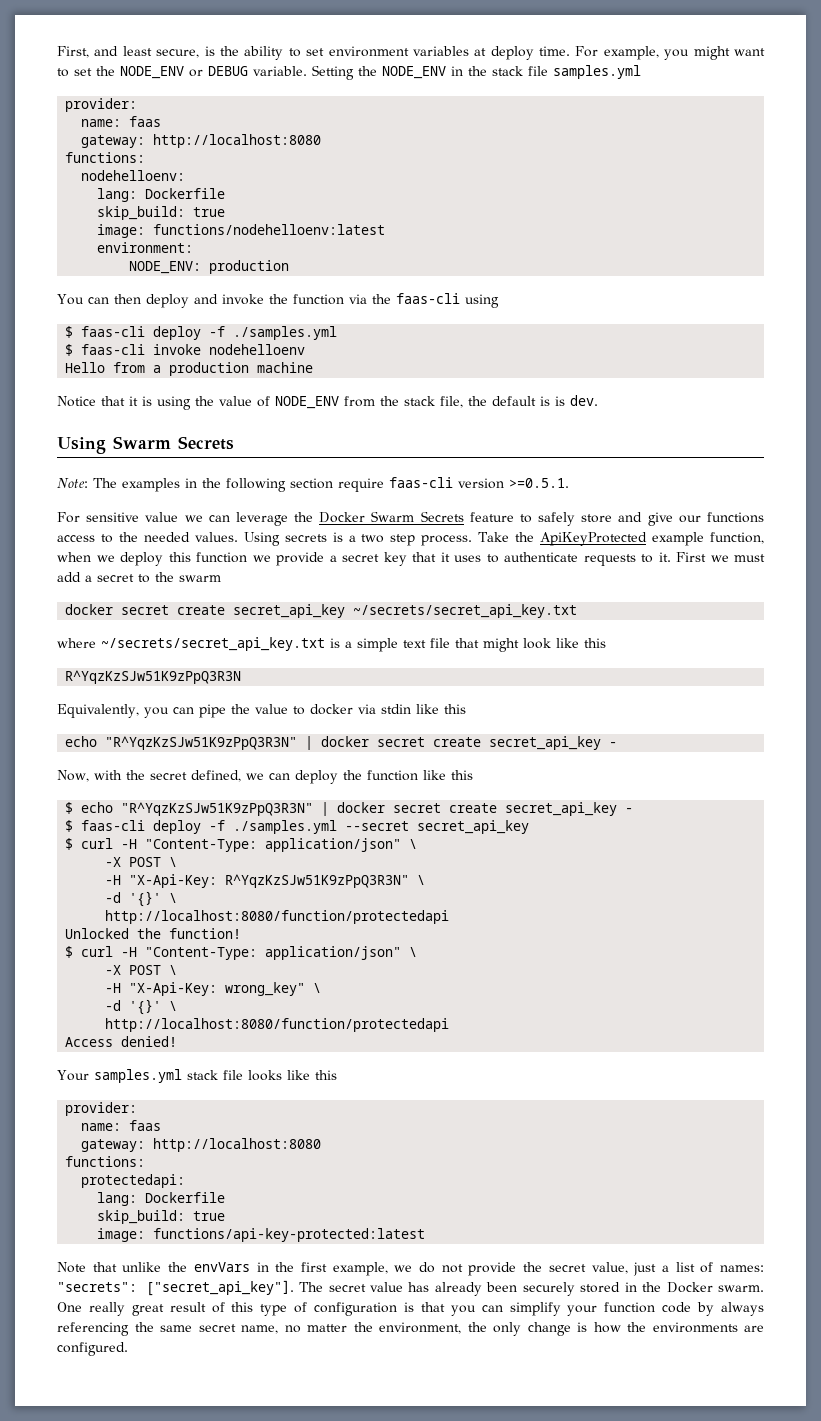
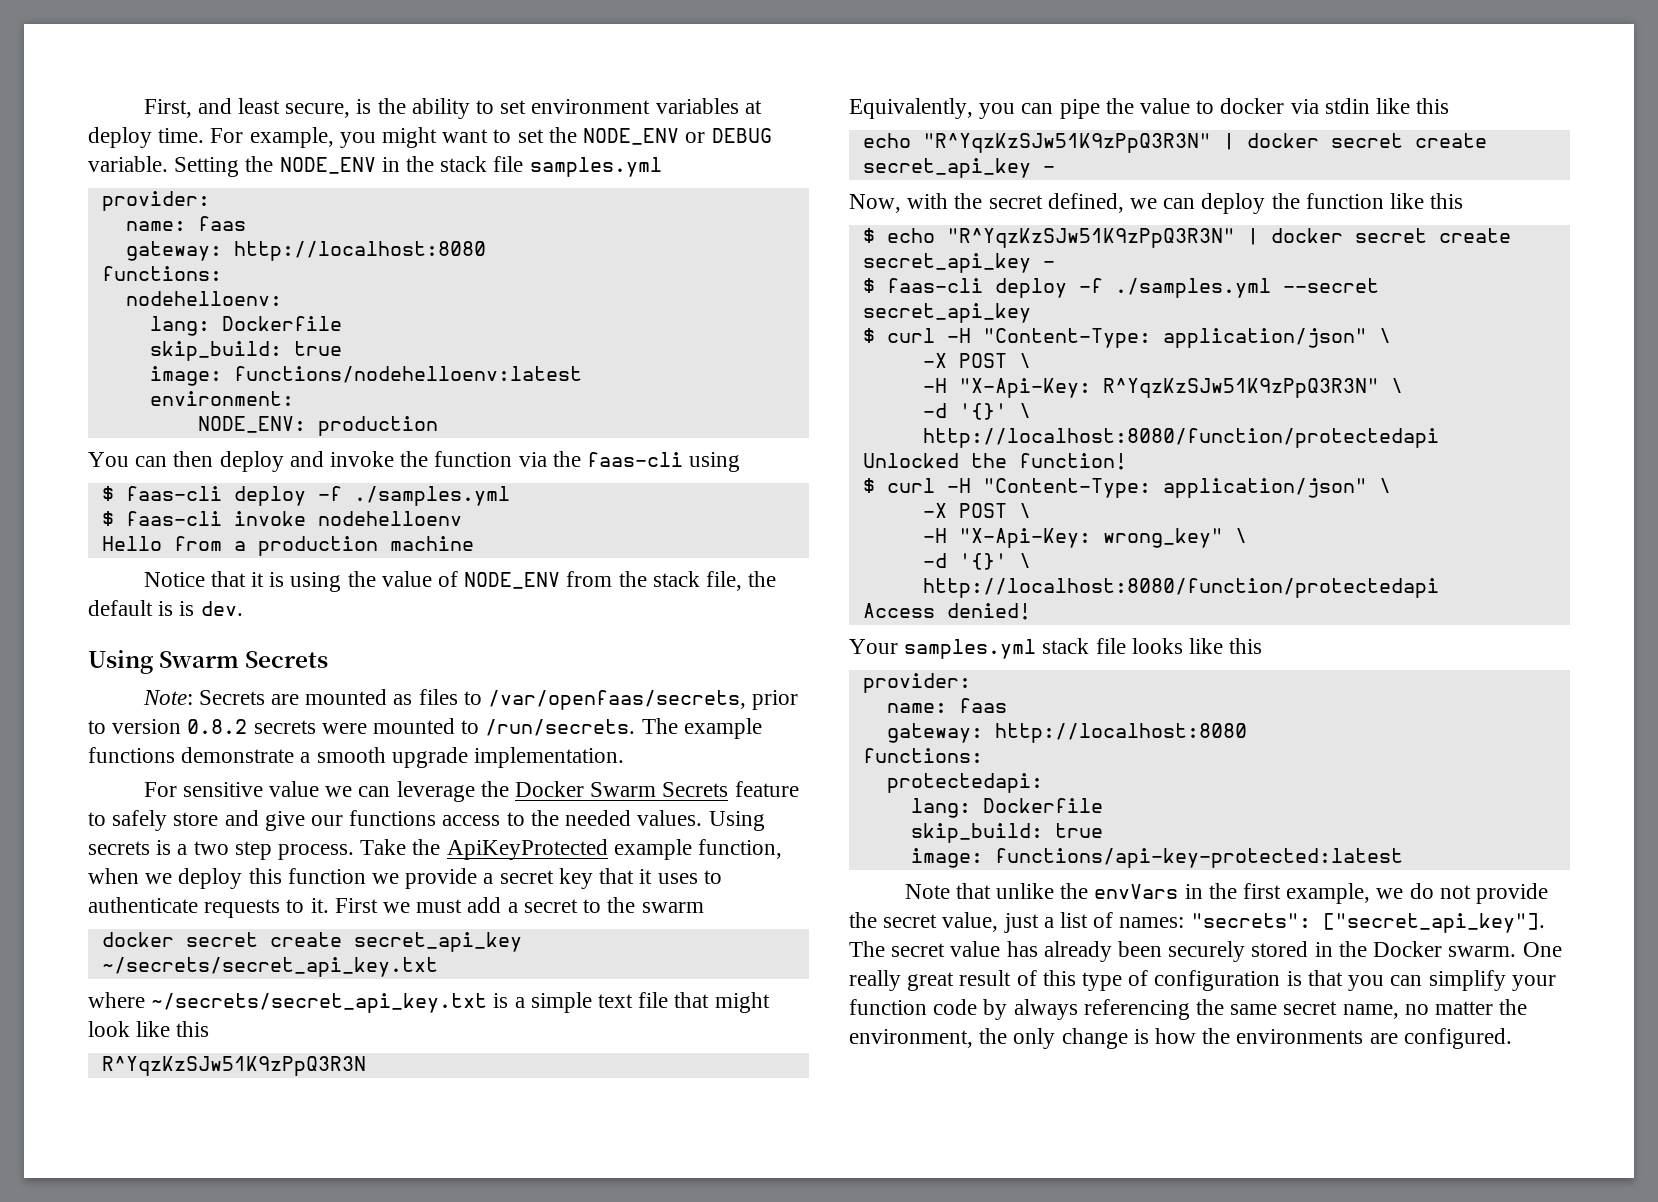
- Note: The examples in the following section require faas-cli version >=0.5.1.
+ Note: Secrets are mounted as files to /var/openfaas/secrets, prior to version 0.8.2 secrets were mounted to /run/secrets. The example functions demonstrate a smooth upgrade implementation.

